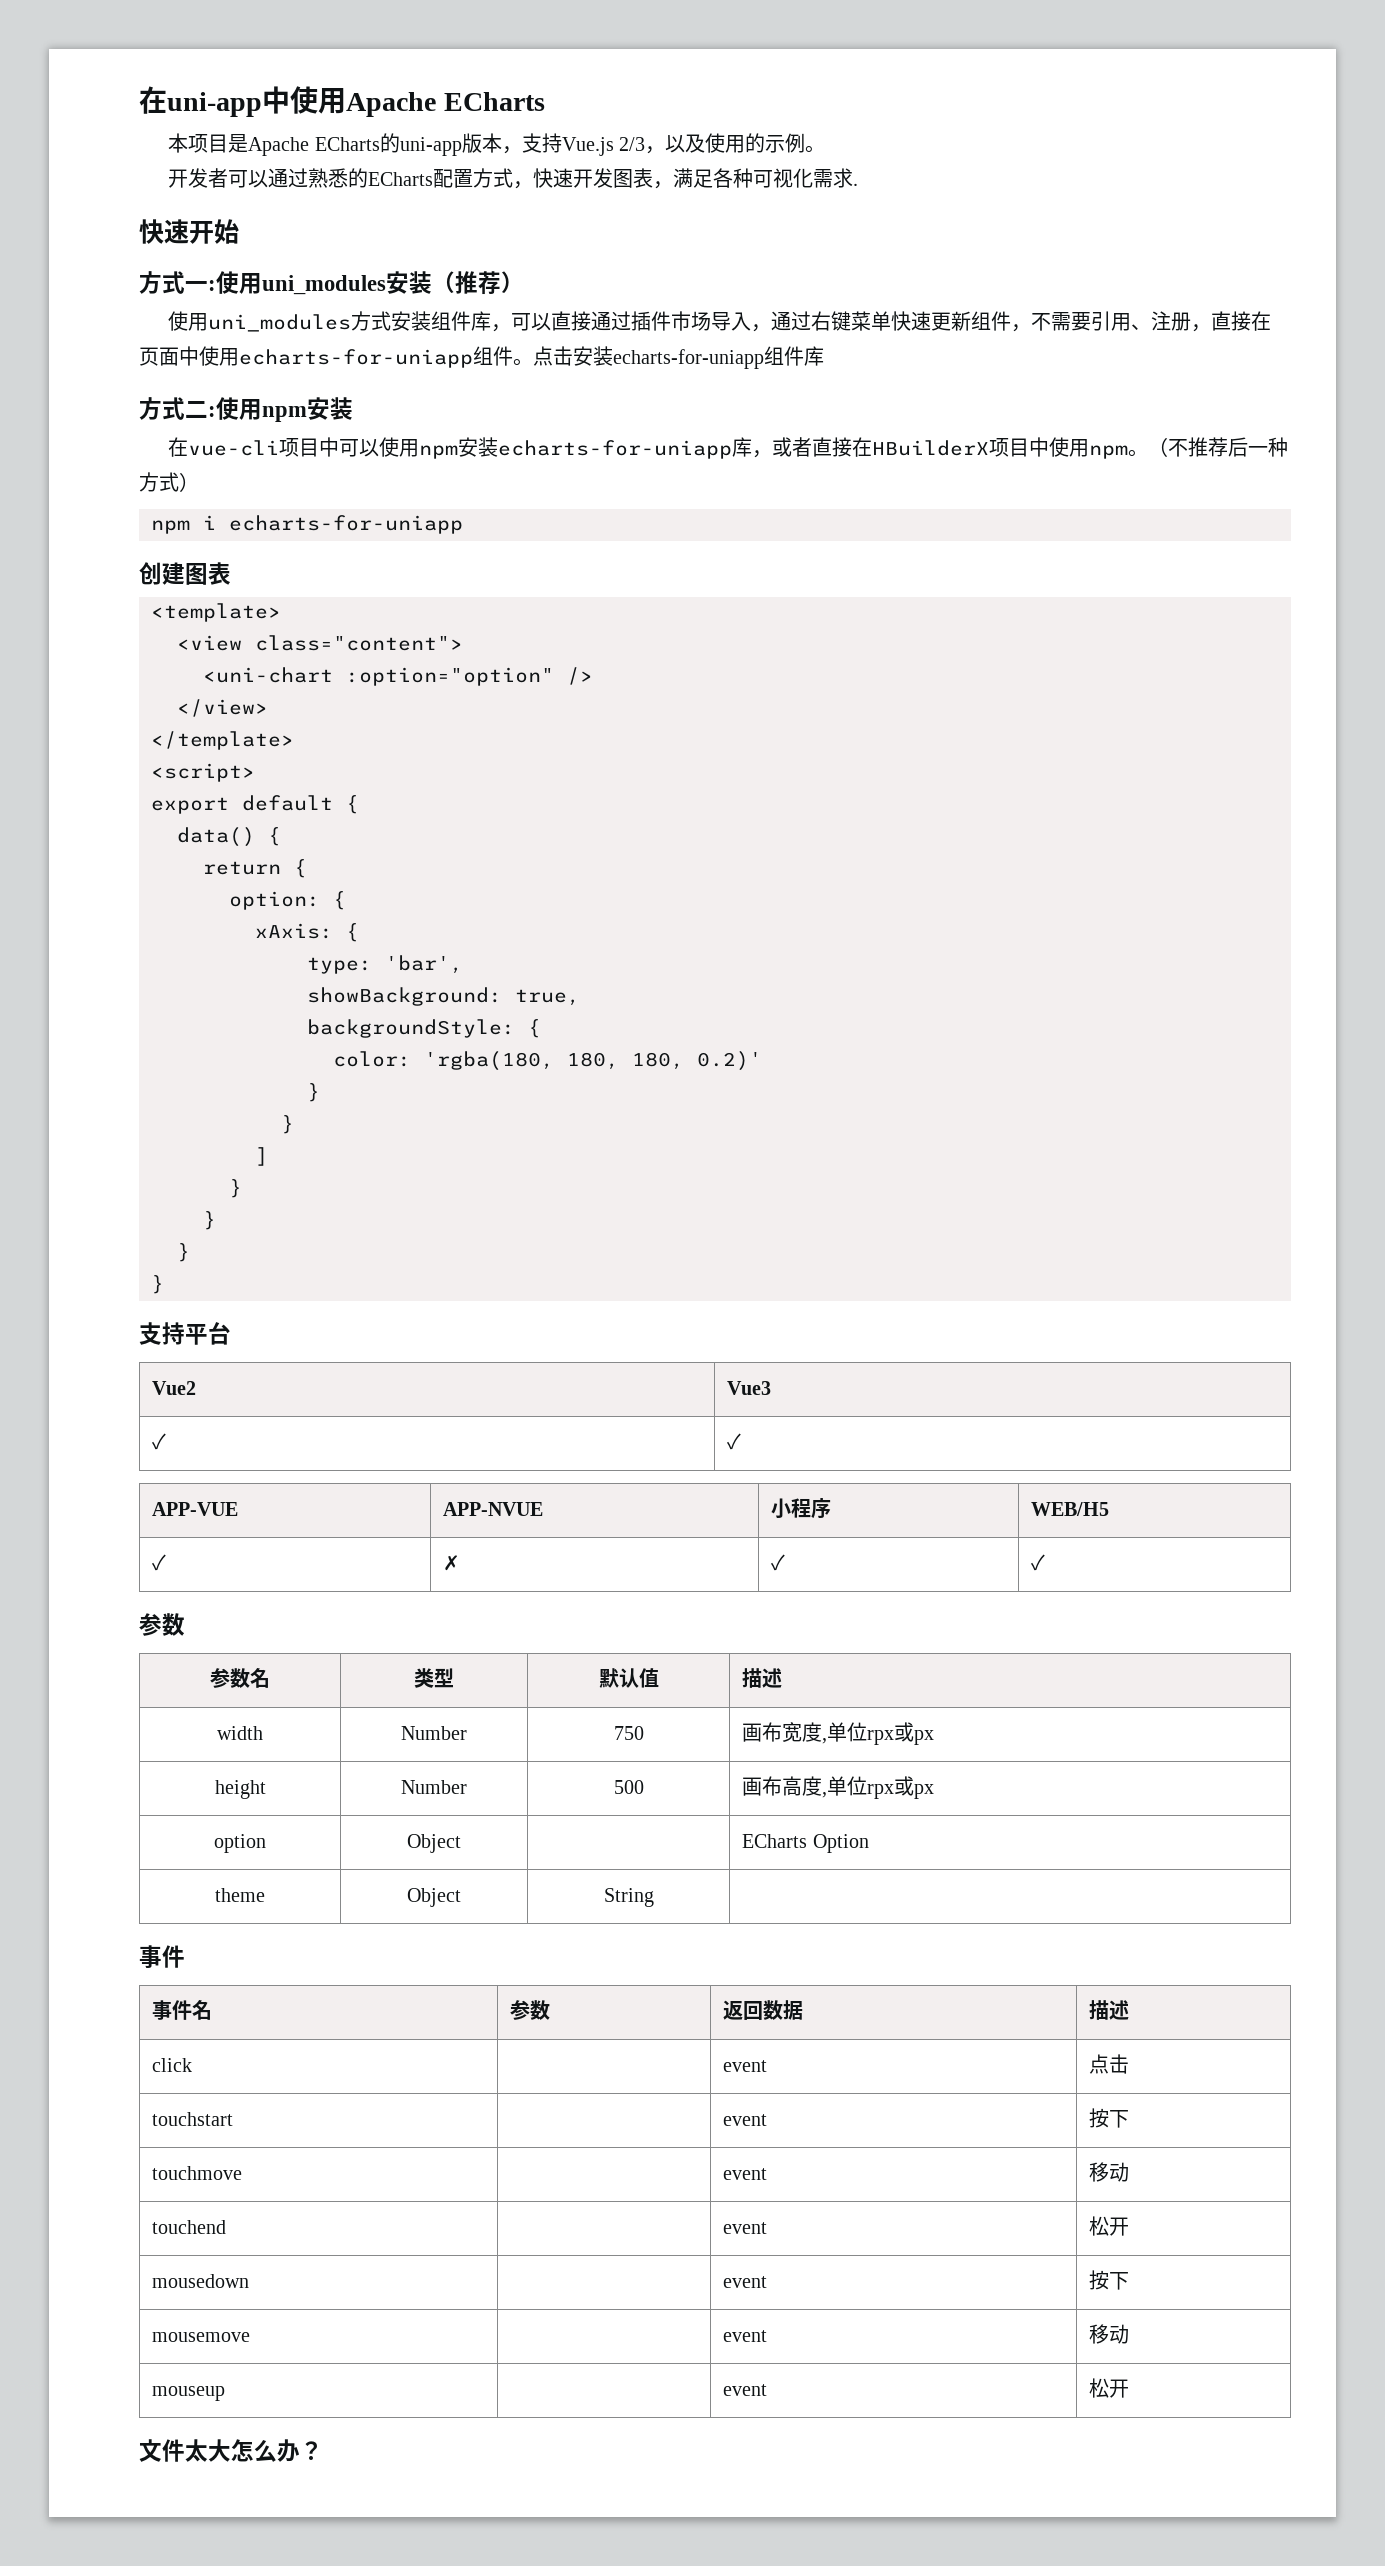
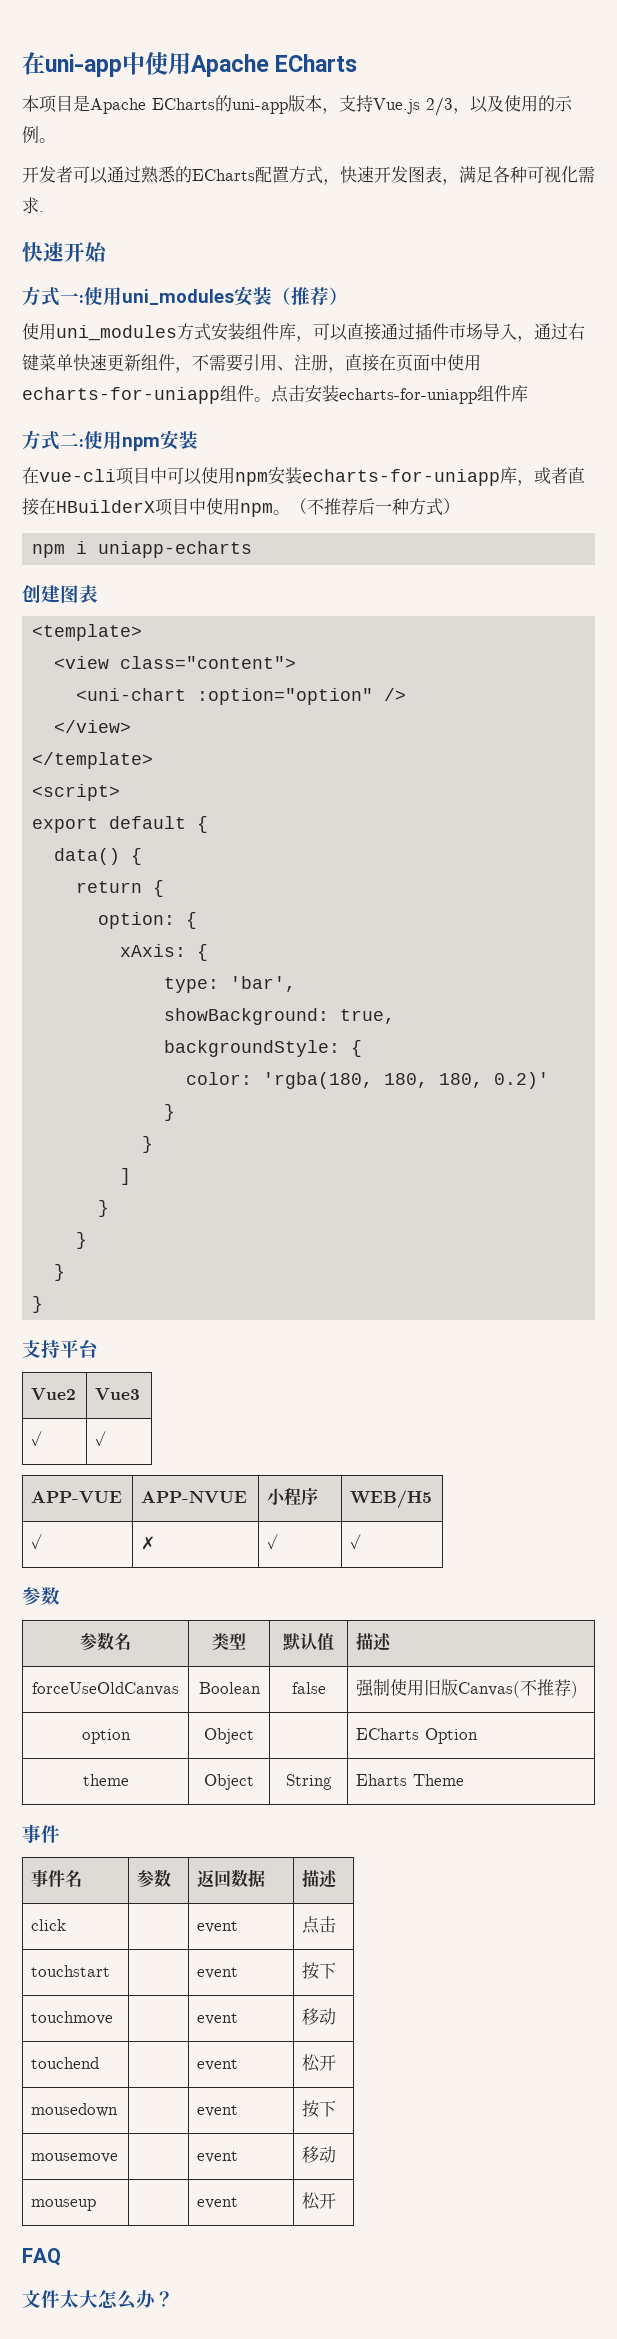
- npm i echarts-for-uniapp
+ npm i uniapp-echarts
- width | Number | 750 | 画布宽度,单位rpx或px
- height | Number | 500 | 画布高度,单位rpx或px
+ forceUseOldCanvas | Boolean | false | 强制使用旧版Canvas(不推荐)
- theme | Object | String |
+ theme | Object | String | Eharts Theme
+ FAQ

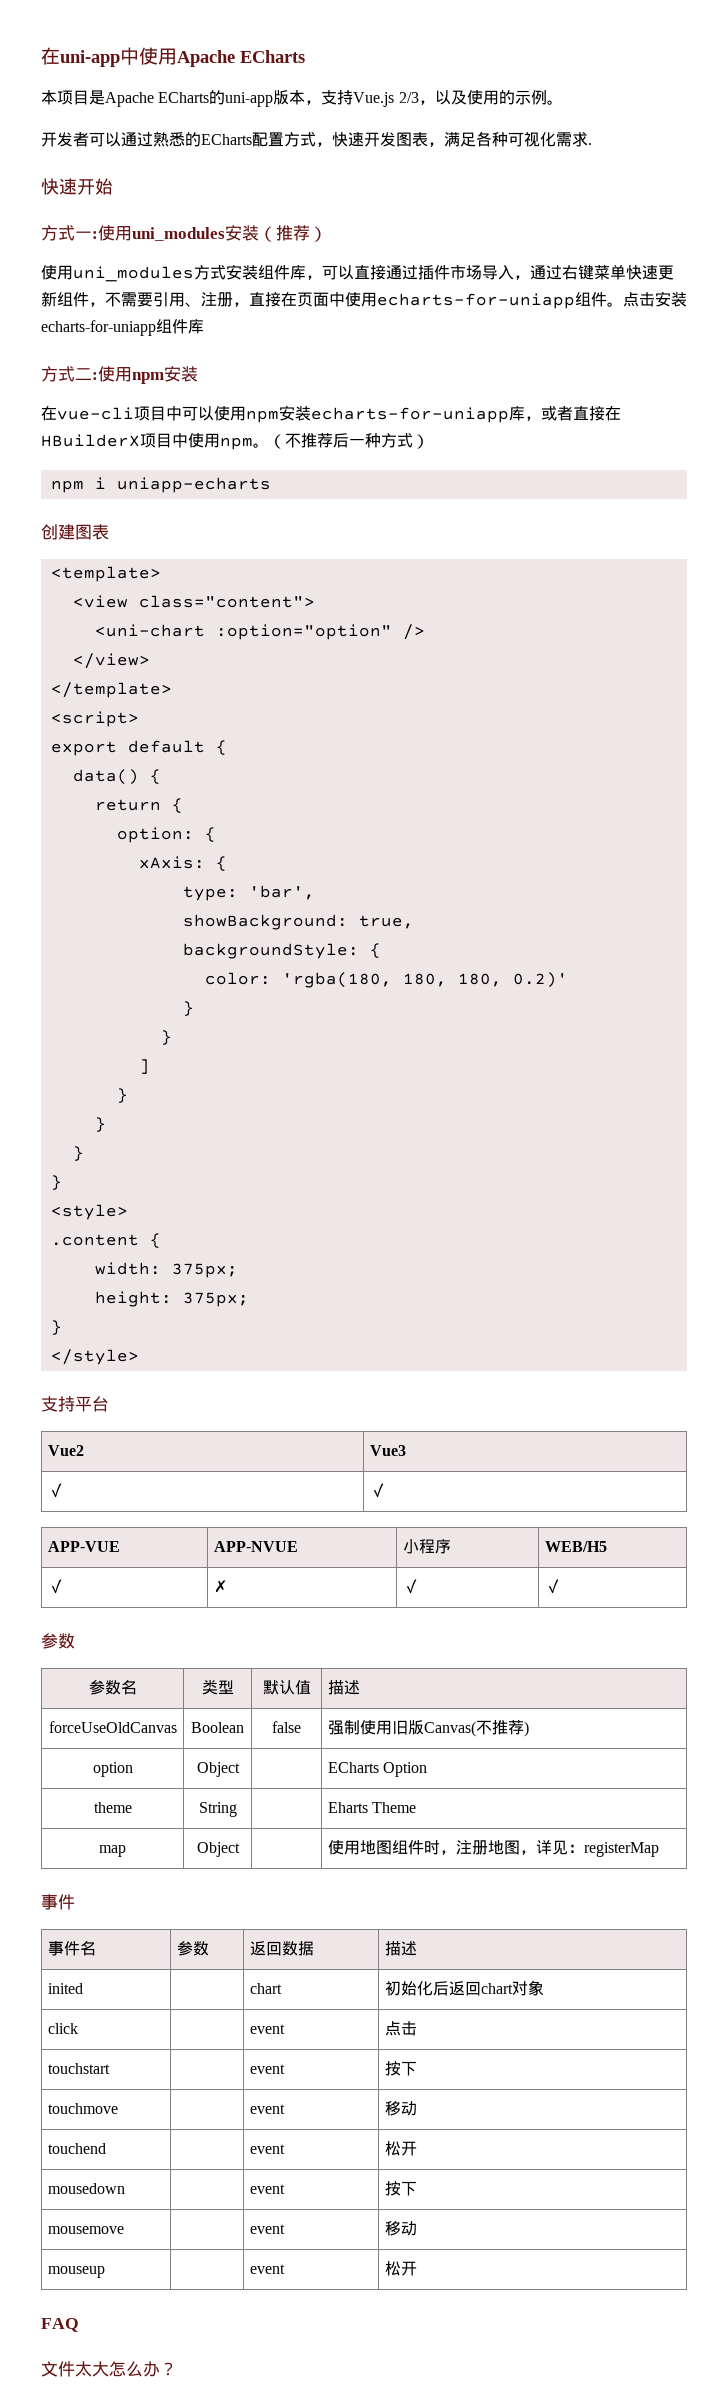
+ <style>
+ .content {
+ width: 375px;
+ height: 375px;
+ }
+ </style>
- theme | Object | String | Eharts Theme
+ theme | String | | Eharts Theme
+ map | Object | | 使用地图组件时，注册地图，详见：registerMap
+ inited | | chart | 初始化后返回chart对象

